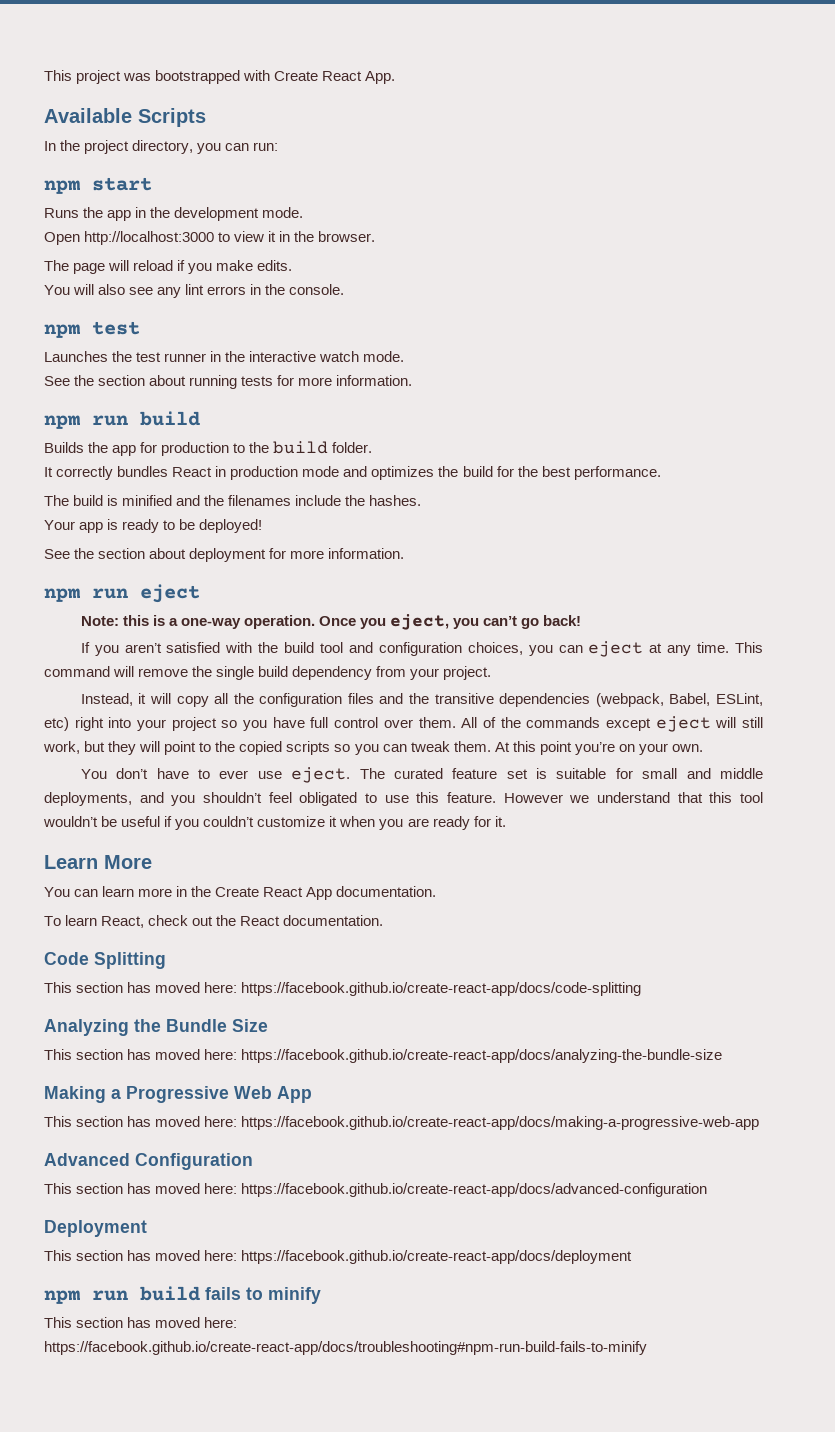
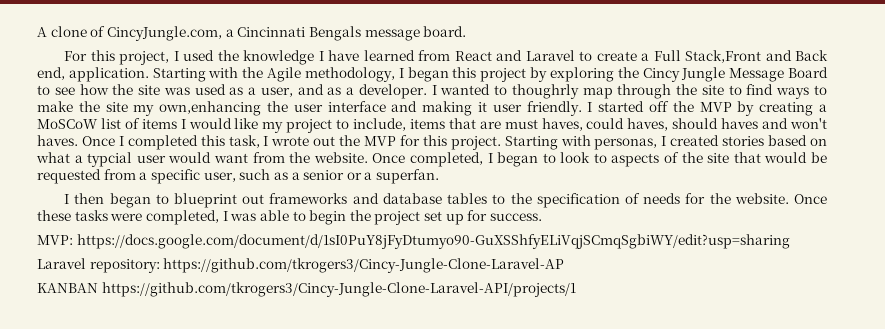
- This project was bootstrapped with Create React App.
- Available Scripts
- In the project directory, you can run:
- npm start
- Runs the app in the development mode.
- Open http://localhost:3000 to view it in the browser.
- The page will reload if you make edits.
- You will also see any lint errors in the console.
- npm test
- Launches the test runner in the interactive watch mode.
- See the section about running tests for more information.
- npm run build
- Builds the app for production to the build folder.
- It correctly bundles React in production mode and optimizes the build for the best performance.
- The build is minified and the filenames include the hashes.
- Your app is ready to be deployed!
- See the section about deployment for more information.
- npm run eject
- Note: this is a one-way operation. Once you eject, you can’t go back!
- If you aren’t satisfied with the build tool and configuration choices, you can eject at any time. This command will remove the single build dependency from your project.
- Instead, it will copy all the configuration files and the transitive dependencies (webpack, Babel, ESLint, etc) right into your project so you have full control over them. All of the commands except eject will still work, but they will point to the copied scripts so you can tweak them. At this point you’re on your own.
- You don’t have to ever use eject. The curated feature set is suitable for small and middle deployments, and you shouldn’t feel obligated to use this feature. However we understand that this tool wouldn’t be useful if you couldn’t customize it when you are ready for it.
- Learn More
- You can learn more in the Create React App documentation.
- To learn React, check out the React documentation.
- Code Splitting
- This section has moved here: https://facebook.github.io/create-react-app/docs/code-splitting
- Analyzing the Bundle Size
- This section has moved here: https://facebook.github.io/create-react-app/docs/analyzing-the-bundle-size
- Making a Progressive Web App
- This section has moved here: https://facebook.github.io/create-react-app/docs/making-a-progressive-web-app
- Advanced Configuration
- This section has moved here: https://facebook.github.io/create-react-app/docs/advanced-configuration
- Deployment
- This section has moved here: https://facebook.github.io/create-react-app/docs/deployment
- npm run build fails to minify
- This section has moved here: https://facebook.github.io/create-react-app/docs/troubleshooting#npm-run-build-fails-to-minify
+ A clone of CincyJungle.com, a Cincinnati Bengals message board.
+ For this project, I used the knowledge I have learned from React and Laravel to create a Full Stack,Front and Back end, application. Starting with the Agile methodology, I began this project by exploring the Cincy Jungle Message Board to see how the site was used as a user, and as a developer. I wanted to thoughrly map through the site to find ways to make the site my own,enhancing the user interface and making it user friendly. I started off the MVP by creating a MoSCoW list of items I would like my project to include, items that are must haves, could haves, should haves and won't haves. Once I completed this task, I wrote out the MVP for this project. Starting with personas, I created stories based on what a typcial user would want from the website. Once completed, I began to look to aspects of the site that would be requested from a specific user, such as a senior or a superfan.
+ I then began to blueprint out frameworks and database tables to the specification of needs for the website. Once these tasks were completed, I was able to begin the project set up for success.
+ MVP: https://docs.google.com/document/d/1sI0PuY8jFyDtumyo90-GuXSShfyELiVqjSCmqSgbiWY/edit?usp=sharing
+ Laravel repository: https://github.com/tkrogers3/Cincy-Jungle-Clone-Laravel-AP
+ KANBAN https://github.com/tkrogers3/Cincy-Jungle-Clone-Laravel-API/projects/1

